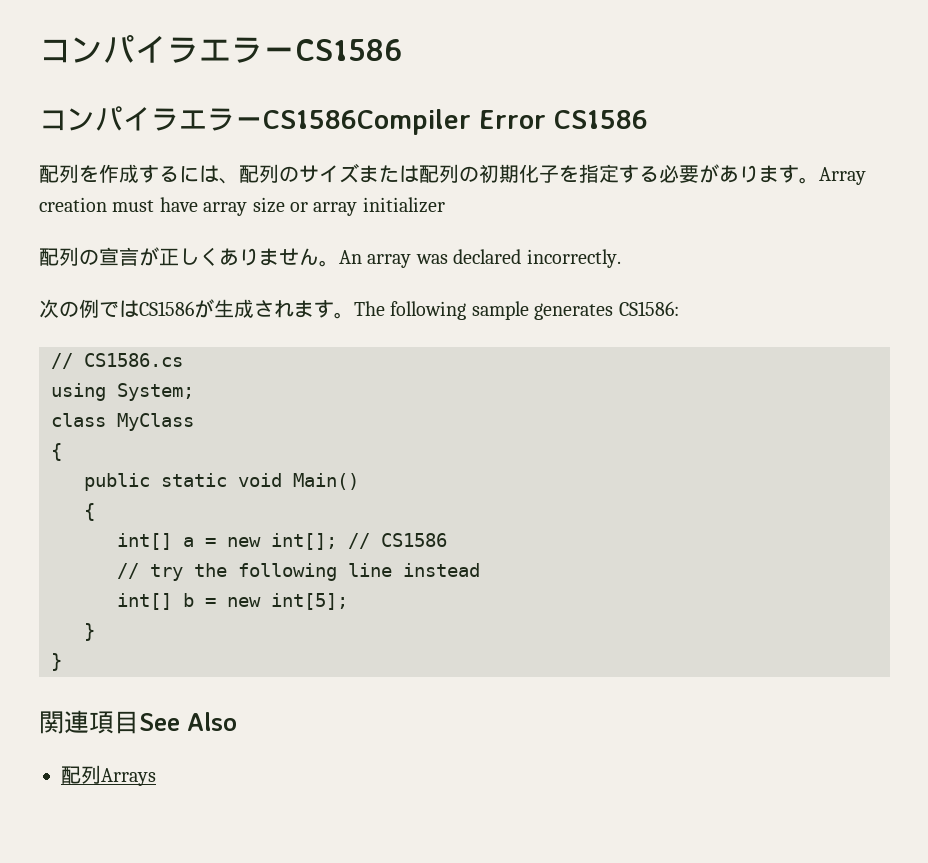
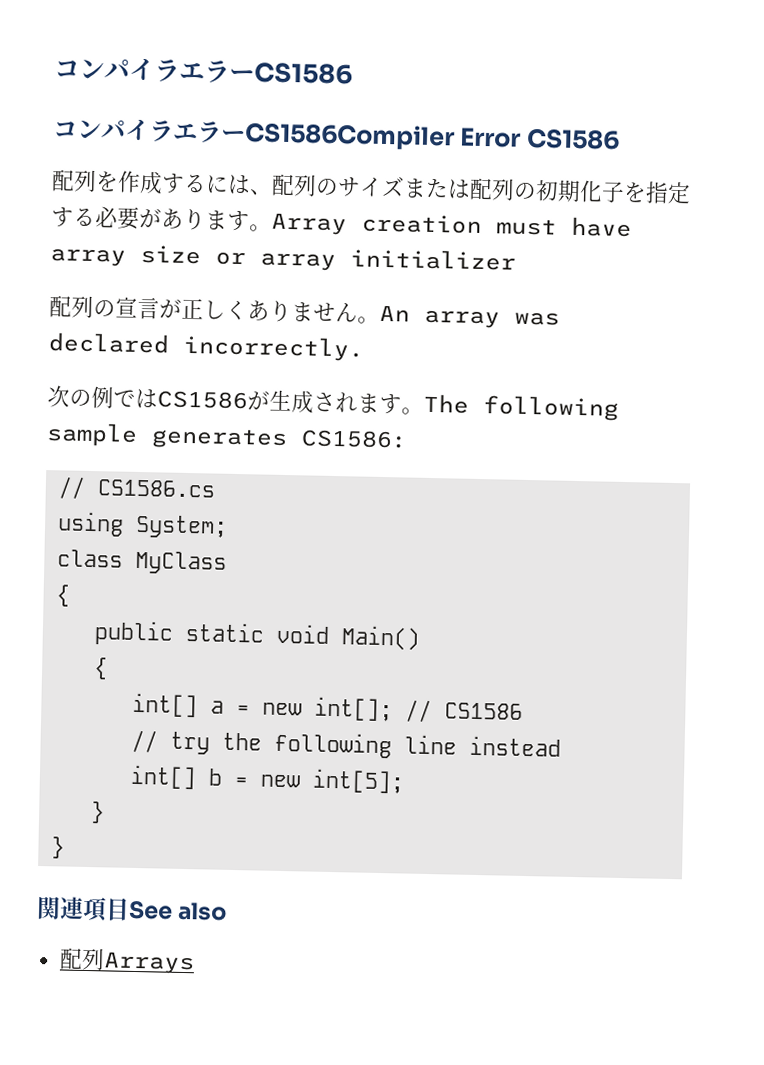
- 関連項目See Also
+ 関連項目See also

